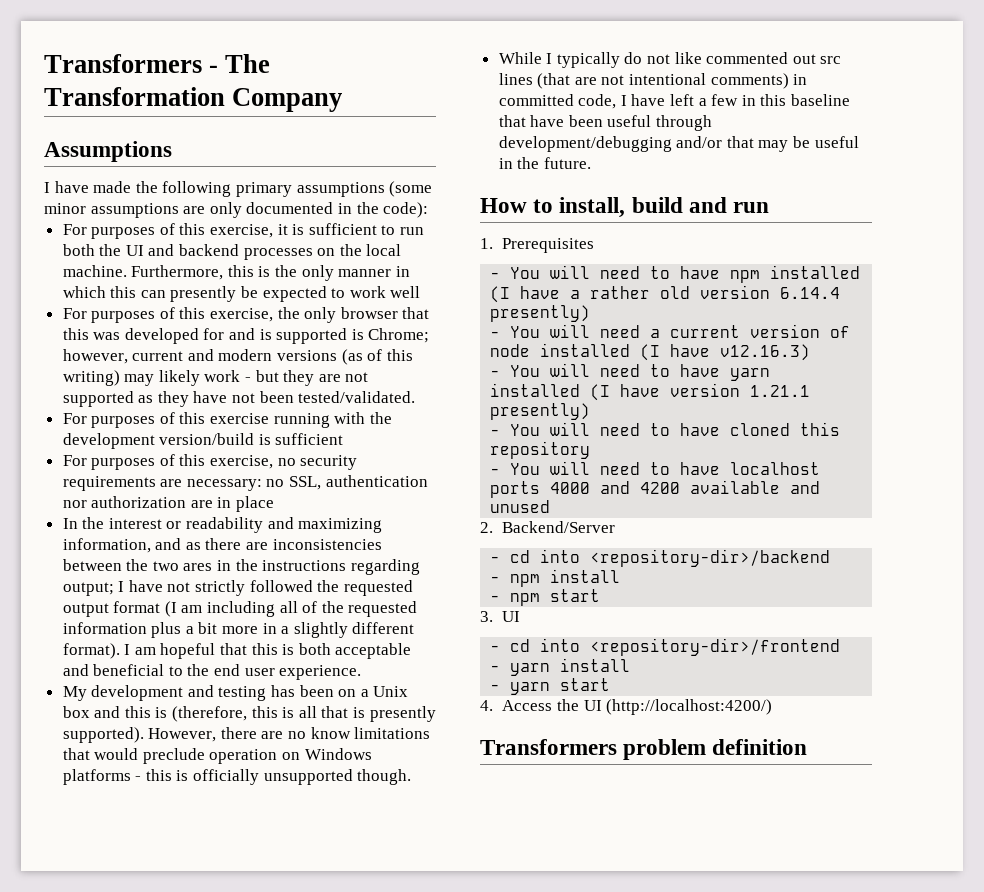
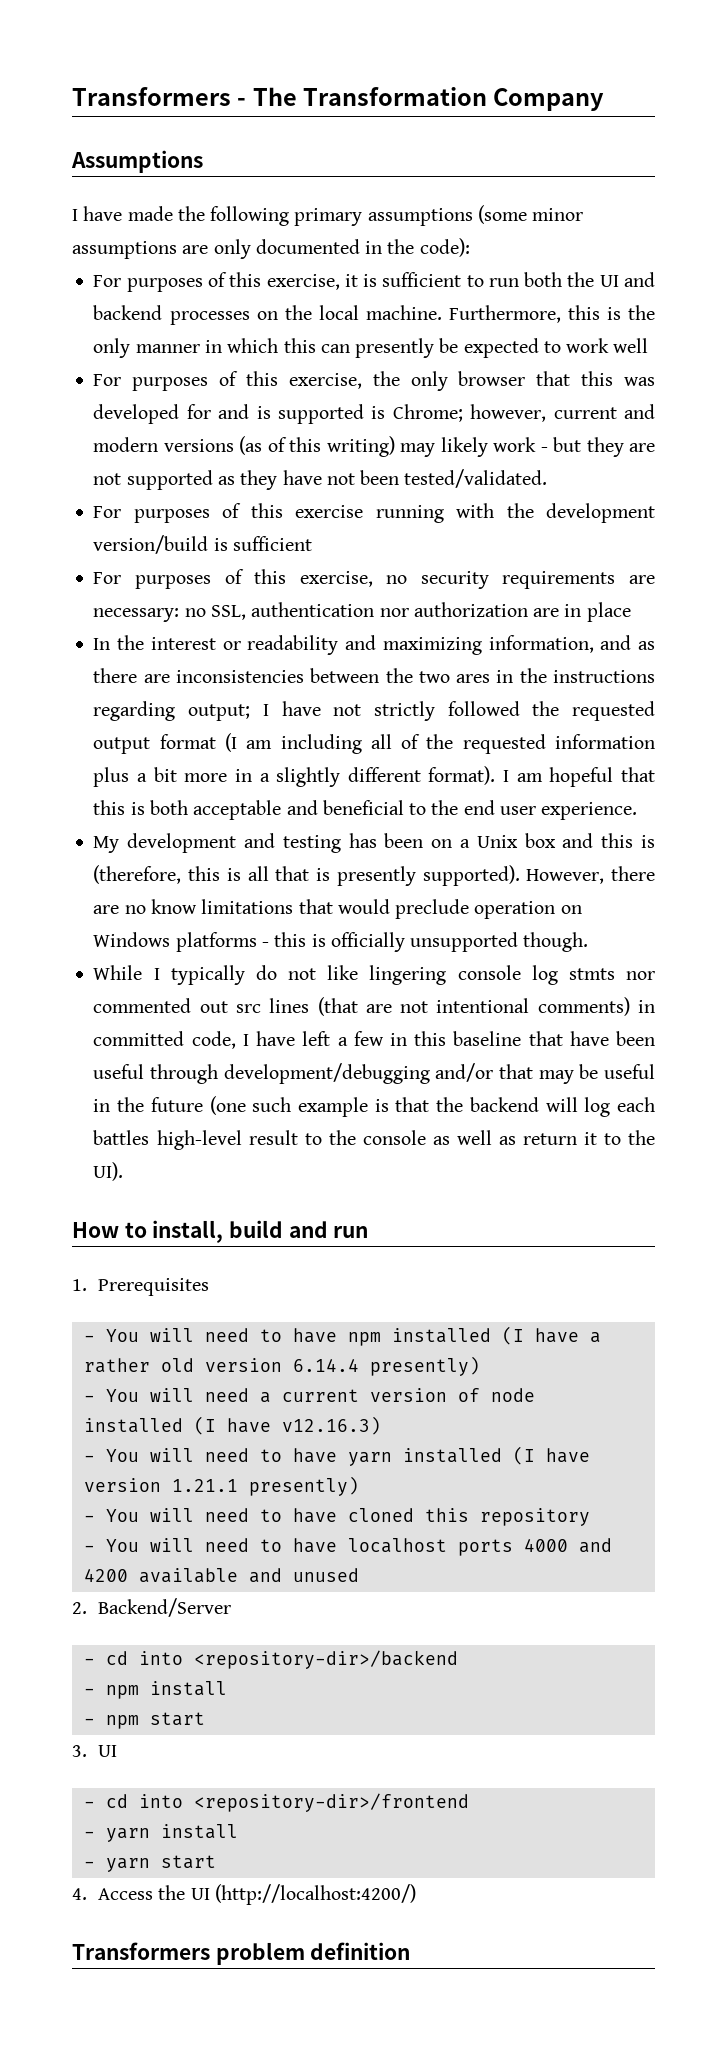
- While I typically do not like commented out src lines (that are not intentional comments) in committed code, I have left a few in this baseline that have been useful through development/debugging and/or that may be useful in the future.
+ While I typically do not like lingering console log stmts nor commented out src lines (that are not intentional comments) in committed code, I have left a few in this baseline that have been useful through development/debugging and/or that may be useful in the future (one such example is that the backend will log each battles high-level result to the console as well as return it to the UI).

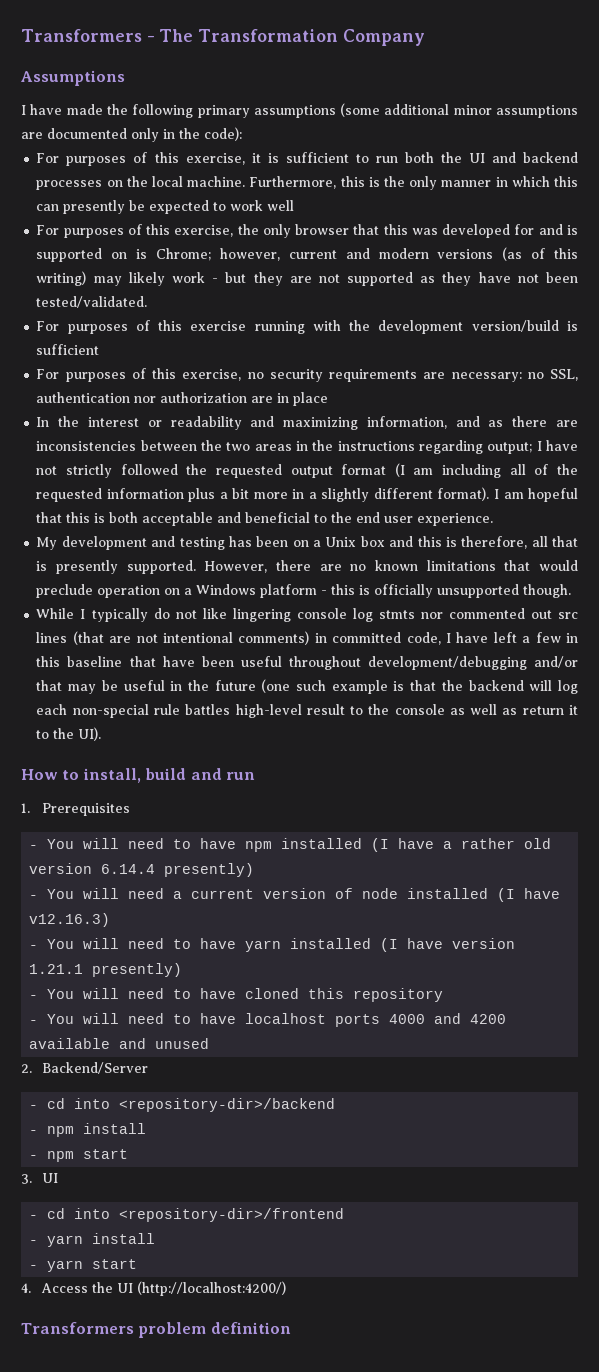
- I have made the following primary assumptions (some minor assumptions are only documented in the code):
+ I have made the following primary assumptions (some additional minor assumptions are documented only in the code):
- For purposes of this exercise, the only browser that this was developed for and is supported is Chrome; however, current and modern versions (as of this writing) may likely work - but they are not supported as they have not been tested/validated.
+ For purposes of this exercise, the only browser that this was developed for and is supported on is Chrome; however, current and modern versions (as of this writing) may likely work - but they are not supported as they have not been tested/validated.
- In the interest or readability and maximizing information, and as there are inconsistencies between the two ares in the instructions regarding output; I have not strictly followed the requested output format (I am including all of the requested information plus a bit more in a slightly different format).
+ In the interest or readability and maximizing information, and as there are inconsistencies between the two areas in the instructions regarding output; I have not strictly followed the requested output format (I am including all of the requested information plus a bit more in a slightly different format).
- My development and testing has been on a Unix box and this is (therefore, this is all that is presently supported).
+ My development and testing has been on a Unix box and this is therefore, all that is presently supported.
- However, there are no know limitations that would preclude operation on Windows platforms - this is officially unsupported though.
+ However, there are no known limitations that would preclude operation on a Windows platform - this is officially unsupported though.
- While I typically do not like lingering console log stmts nor commented out src lines (that are not intentional comments) in committed code, I have left a few in this baseline that have been useful through development/debugging and/or that may be useful in the future (one such example is that the backend will log each battles high-level result to the console as well as return it to the UI).
+ While I typically do not like lingering console log stmts nor commented out src lines (that are not intentional comments) in committed code, I have left a few in this baseline that have been useful throughout development/debugging and/or that may be useful in the future (one such example is that the backend will log each non-special rule battles high-level result to the console as well as return it to the UI).

